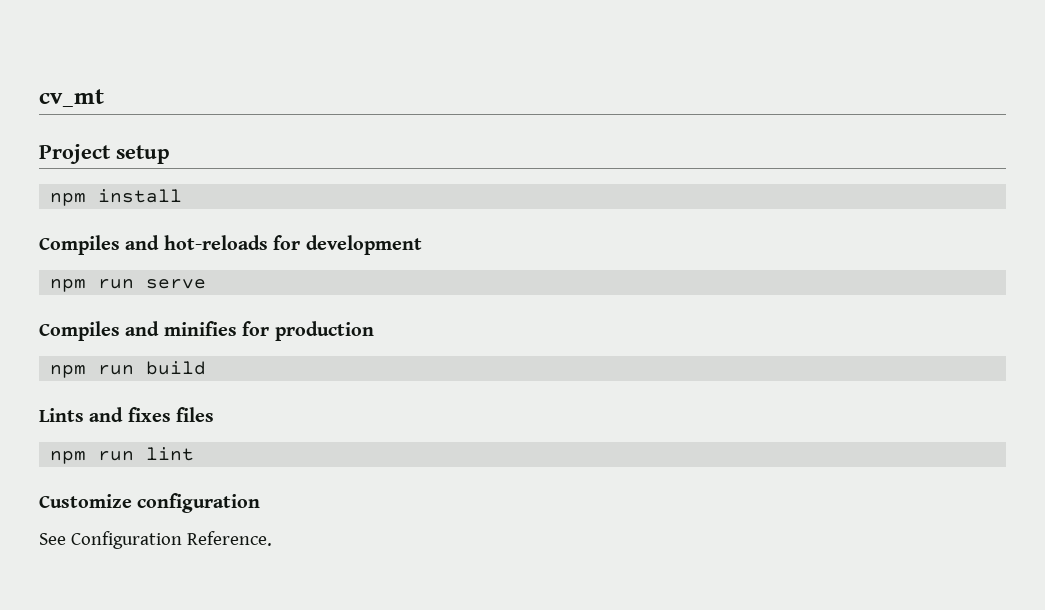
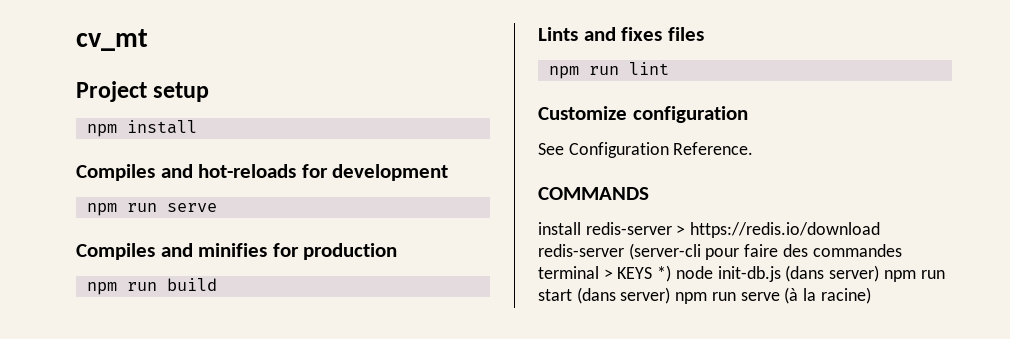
+ COMMANDS
+ install redis-server > https://redis.io/download redis-server (server-cli pour faire des commandes terminal > KEYS *) node init-db.js (dans server) npm run start (dans server) npm run serve (à la racine)

